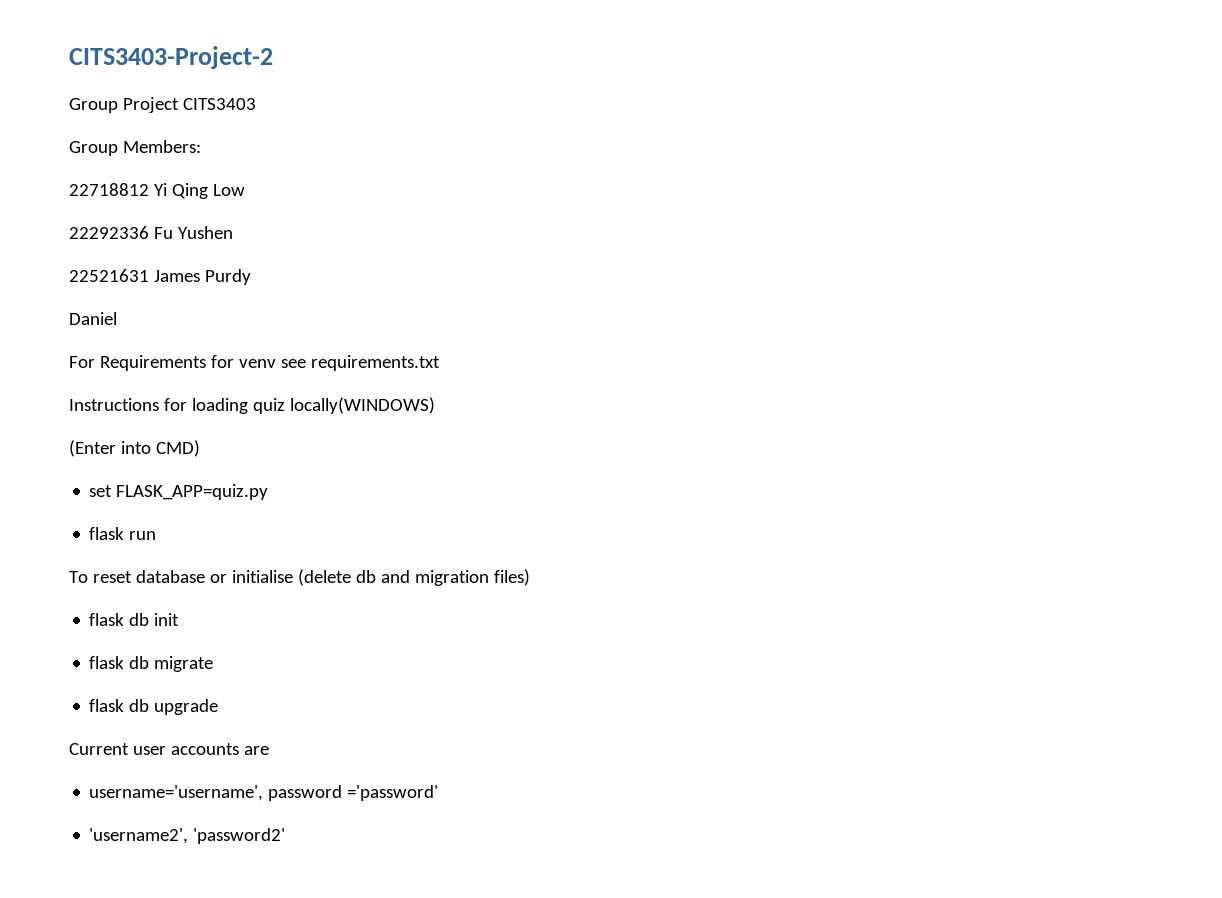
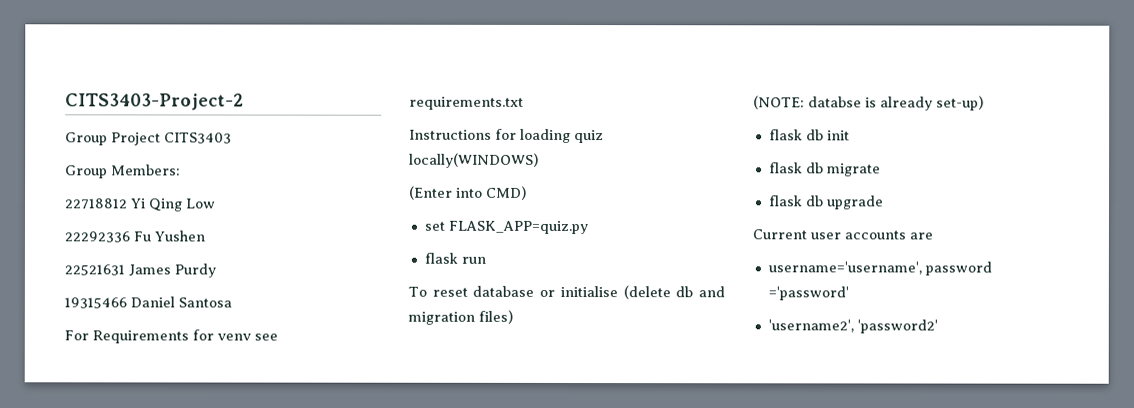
- Daniel
+ 19315466 Daniel Santosa
+ (NOTE: databse is already set-up)

